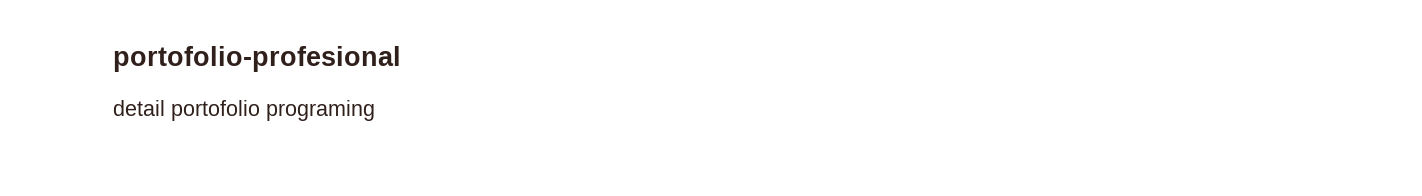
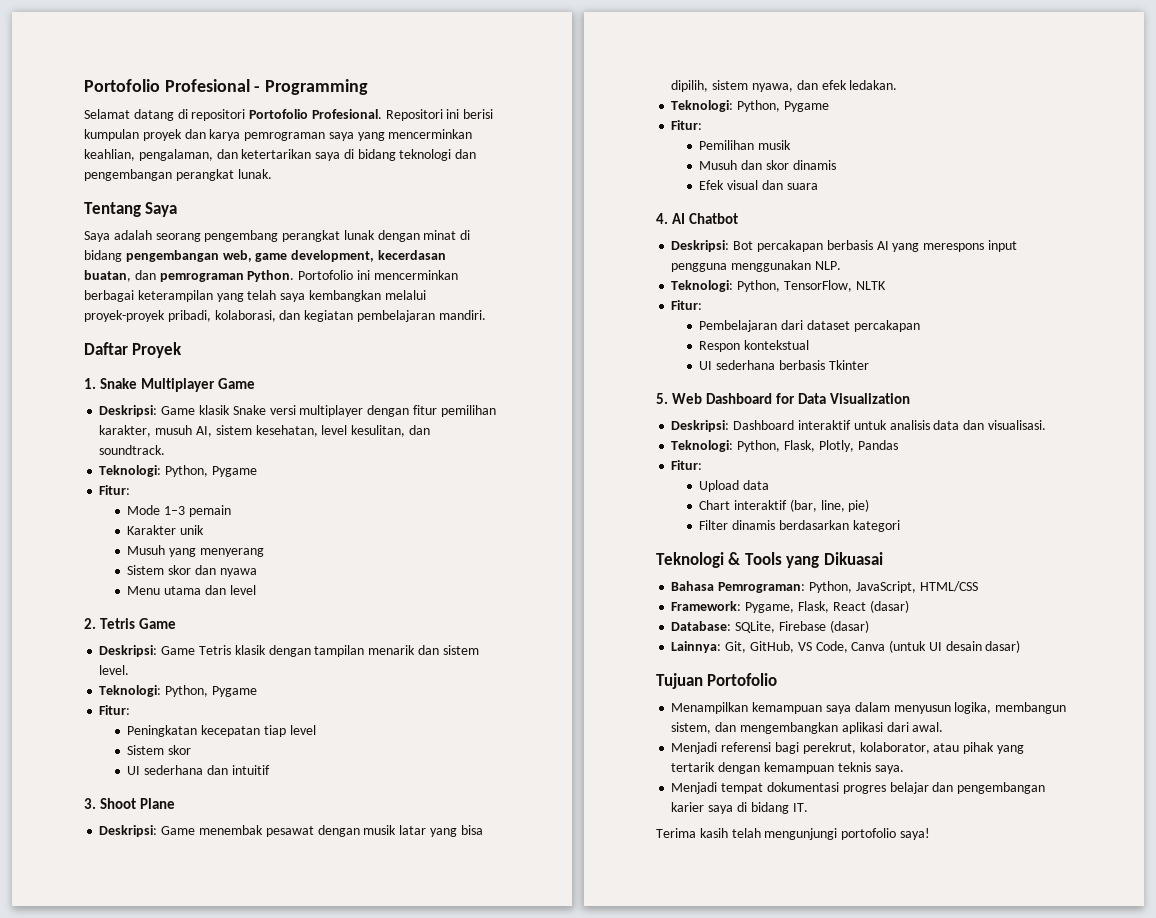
- portofolio-profesional
- detail portofolio programing
+ Portofolio Profesional - Programming
+ Selamat datang di repositori Portofolio Profesional. Repositori ini berisi kumpulan proyek dan karya pemrograman saya yang mencerminkan keahlian, pengalaman, dan ketertarikan saya di bidang teknologi dan pengembangan perangkat lunak.
+ Tentang Saya
+ Saya adalah seorang pengembang perangkat lunak dengan minat di bidang pengembangan web, game development, kecerdasan buatan, dan pemrograman Python. Portofolio ini mencerminkan berbagai keterampilan yang telah saya kembangkan melalui proyek-proyek pribadi, kolaborasi, dan kegiatan pembelajaran mandiri.
+ Daftar Proyek
+ 1. Snake Multiplayer Game
+ Deskripsi: Game klasik Snake versi multiplayer dengan fitur pemilihan karakter, musuh AI, sistem kesehatan, level kesulitan, dan soundtrack.
+ Teknologi: Python, Pygame
+ Fitur:
+ Mode 1–3 pemain
+ Karakter unik
+ Musuh yang menyerang
+ Sistem skor dan nyawa
+ Menu utama dan level
+ 2. Tetris Game
+ Deskripsi: Game Tetris klasik dengan tampilan menarik dan sistem level.
+ Teknologi: Python, Pygame
+ Fitur:
+ Peningkatan kecepatan tiap level
+ Sistem skor
+ UI sederhana dan intuitif
+ 3. Shoot Plane
+ Deskripsi: Game menembak pesawat dengan musik latar yang bisa dipilih, sistem nyawa, dan efek ledakan.
+ Teknologi: Python, Pygame
+ Fitur:
+ Pemilihan musik
+ Musuh dan skor dinamis
+ Efek visual dan suara
+ 4. AI Chatbot
+ Deskripsi: Bot percakapan berbasis AI yang merespons input pengguna menggunakan NLP.
+ Teknologi: Python, TensorFlow, NLTK
+ Fitur:
+ Pembelajaran dari dataset percakapan
+ Respon kontekstual
+ UI sederhana berbasis Tkinter
+ 5. Web Dashboard for Data Visualization
+ Deskripsi: Dashboard interaktif untuk analisis data dan visualisasi.
+ Teknologi: Python, Flask, Plotly, Pandas
+ Fitur:
+ Upload data
+ Chart interaktif (bar, line, pie)
+ Filter dinamis berdasarkan kategori
+ Teknologi & Tools yang Dikuasai
+ Bahasa Pemrograman: Python, JavaScript, HTML/CSS
+ Framework: Pygame, Flask, React (dasar)
+ Database: SQLite, Firebase (dasar)
+ Lainnya: Git, GitHub, VS Code, Canva (untuk UI desain dasar)
+ Tujuan Portofolio
+ Menampilkan kemampuan saya dalam menyusun logika, membangun sistem, dan mengembangkan aplikasi dari awal.
+ Menjadi referensi bagi perekrut, kolaborator, atau pihak yang tertarik dengan kemampuan teknis saya.
+ Menjadi tempat dokumentasi progres belajar dan pengembangan karier saya di bidang IT.
+ Terima kasih telah mengunjungi portofolio saya!

